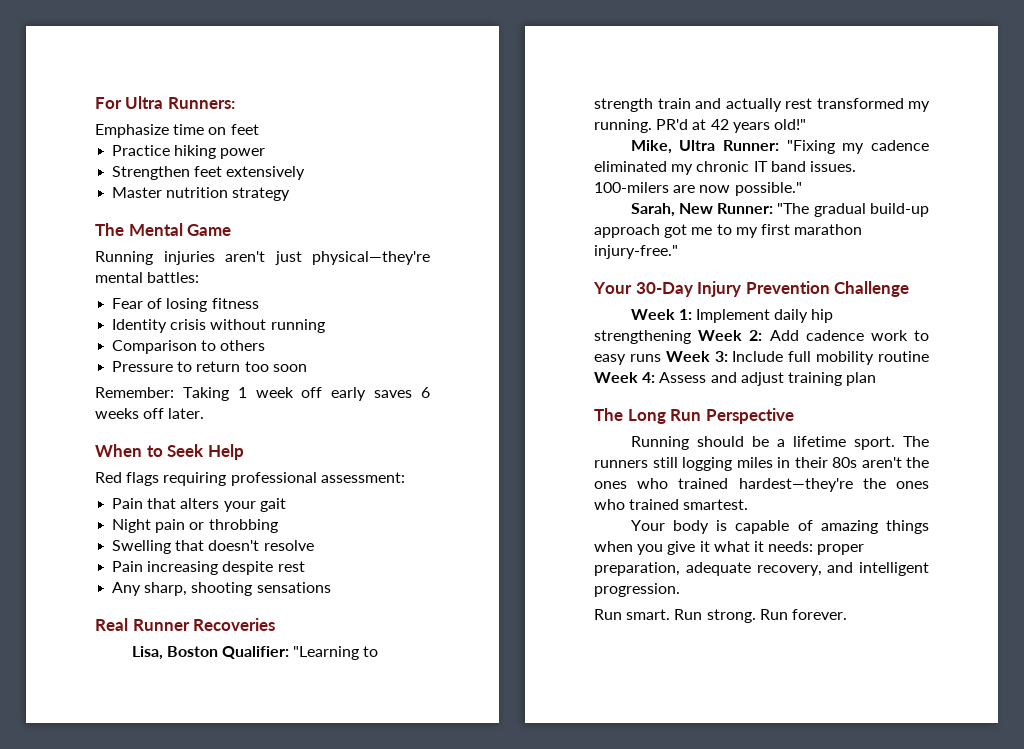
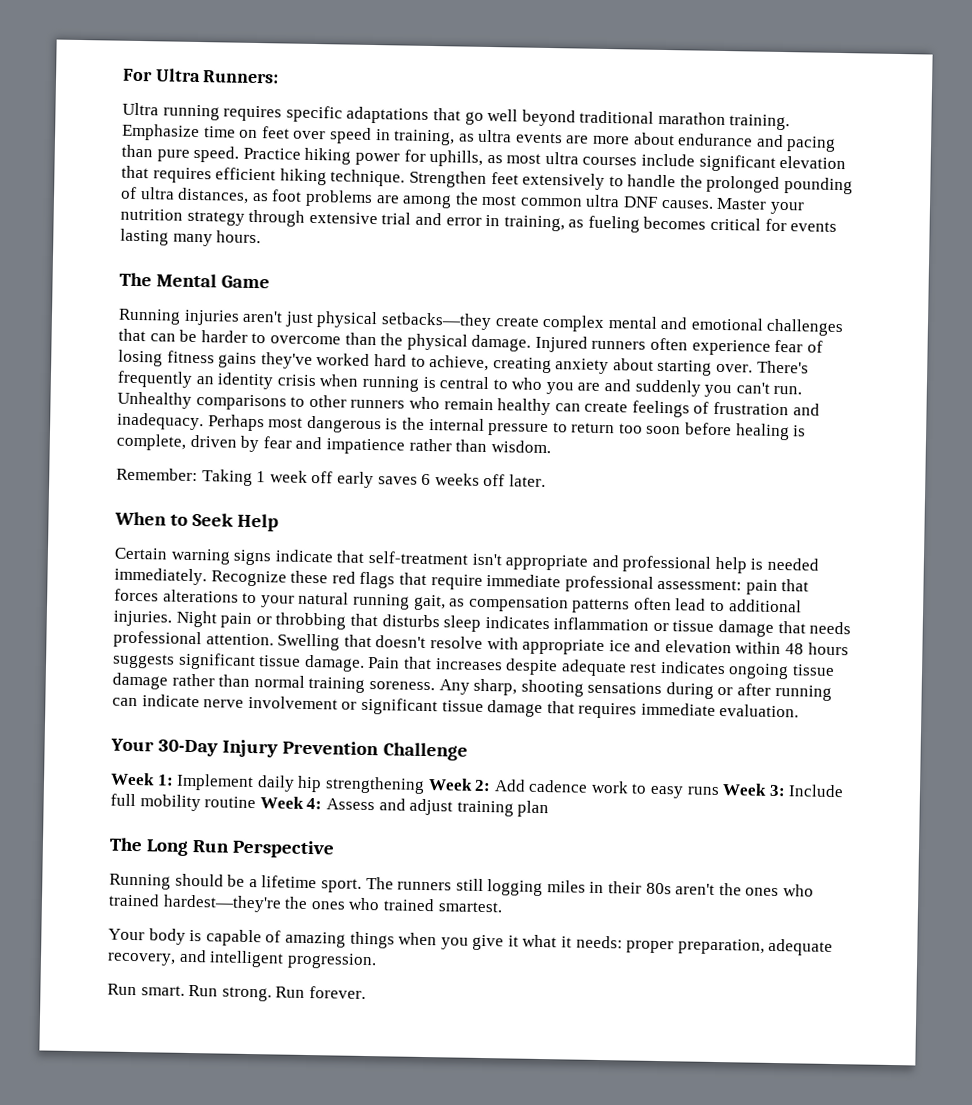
- Emphasize time on feet
- Practice hiking power
- Strengthen feet extensively
- Master nutrition strategy
+ Ultra running requires specific adaptations that go well beyond traditional marathon training. Emphasize time on feet over speed in training, as ultra events are more about endurance and pacing than pure speed. Practice hiking power for uphills, as most ultra courses include significant elevation that requires efficient hiking technique. Strengthen feet extensively to handle the prolonged pounding of ultra distances, as foot problems are among the most common ultra DNF causes. Master your nutrition strategy through extensive trial and error in training, as fueling becomes critical for events lasting many hours.
- Running injuries aren't just physical—they're mental battles:
- Fear of losing fitness
- Identity crisis without running
- Comparison to others
- Pressure to return too soon
+ Running injuries aren't just physical setbacks—they create complex mental and emotional challenges that can be harder to overcome than the physical damage. Injured runners often experience fear of losing fitness gains they've worked hard to achieve, creating anxiety about starting over. There's frequently an identity crisis when running is central to who you are and suddenly you can't run. Unhealthy comparisons to other runners who remain healthy can create feelings of frustration and inadequacy. Perhaps most dangerous is the internal pressure to return too soon before healing is complete, driven by fear and impatience rather than wisdom.
- Red flags requiring professional assessment:
- Pain that alters your gait
- Night pain or throbbing
- Swelling that doesn't resolve
- Pain increasing despite rest
- Any sharp, shooting sensations
- Real Runner Recoveries
- Lisa, Boston Qualifier: "Learning to strength train and actually rest transformed my running. PR'd at 42 years old!"
- Mike, Ultra Runner: "Fixing my cadence eliminated my chronic IT band issues. 100-milers are now possible."
- Sarah, New Runner: "The gradual build-up approach got me to my first marathon injury-free."
+ Certain warning signs indicate that self-treatment isn't appropriate and professional help is needed immediately. Recognize these red flags that require immediate professional assessment: pain that forces alterations to your natural running gait, as compensation patterns often lead to additional injuries. Night pain or throbbing that disturbs sleep indicates inflammation or tissue damage that needs professional attention. Swelling that doesn't resolve with appropriate ice and elevation within 48 hours suggests significant tissue damage. Pain that increases despite adequate rest indicates ongoing tissue damage rather than normal training soreness. Any sharp, shooting sensations during or after running can indicate nerve involvement or significant tissue damage that requires immediate evaluation.

